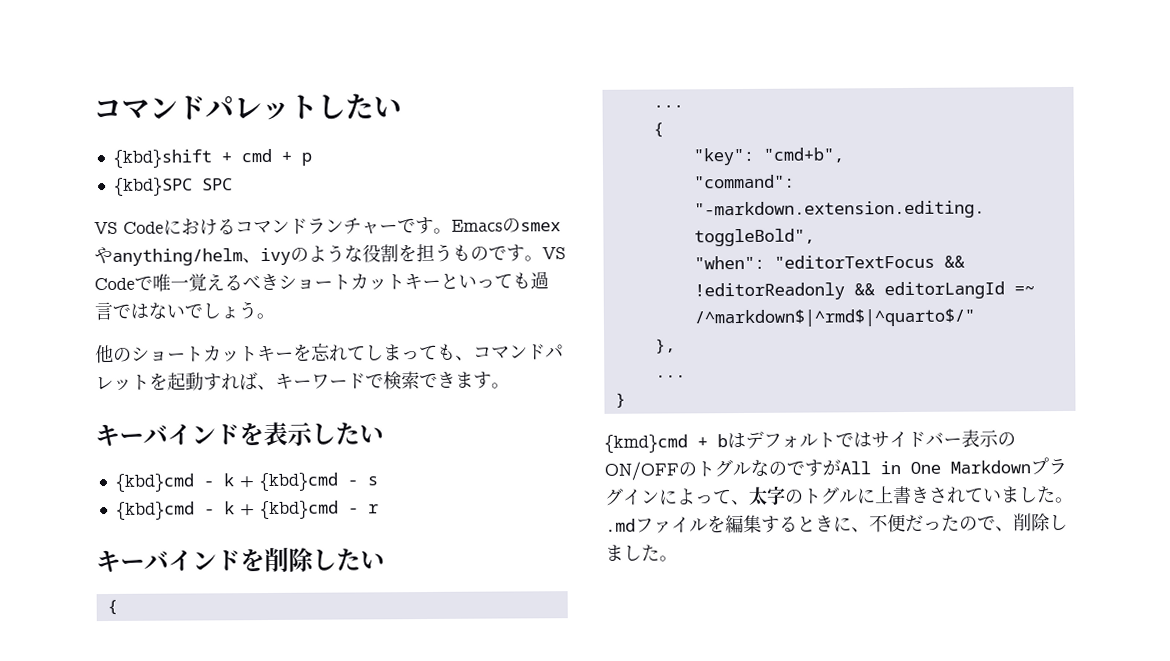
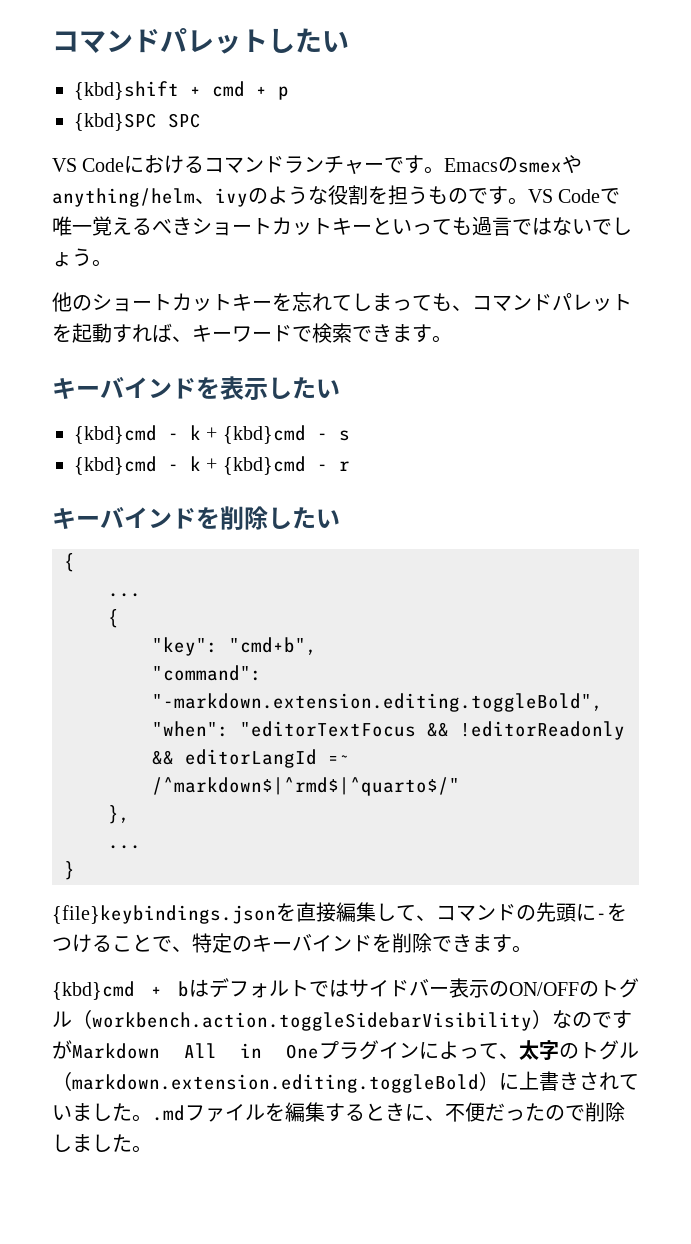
- {kmd}cmd + bはデフォルトではサイドバー表示のON/OFFのトグルなのですがAll in One Markdownプラグインによって、太字のトグルに上書きされていました。.mdファイルを編集するときに、不便だったので、削除しました。
+ {file}keybindings.jsonを直接編集して、コマンドの先頭に-をつけることで、特定のキーバインドを削除できます。
+ {kbd}cmd + bはデフォルトではサイドバー表示のON/OFFのトグル（workbench.action.toggleSidebarVisibility）なのですがMarkdown All in Oneプラグインによって、太字のトグル（markdown.extension.editing.toggleBold）に上書きされていました。.mdファイルを編集するときに、不便だったので削除しました。

